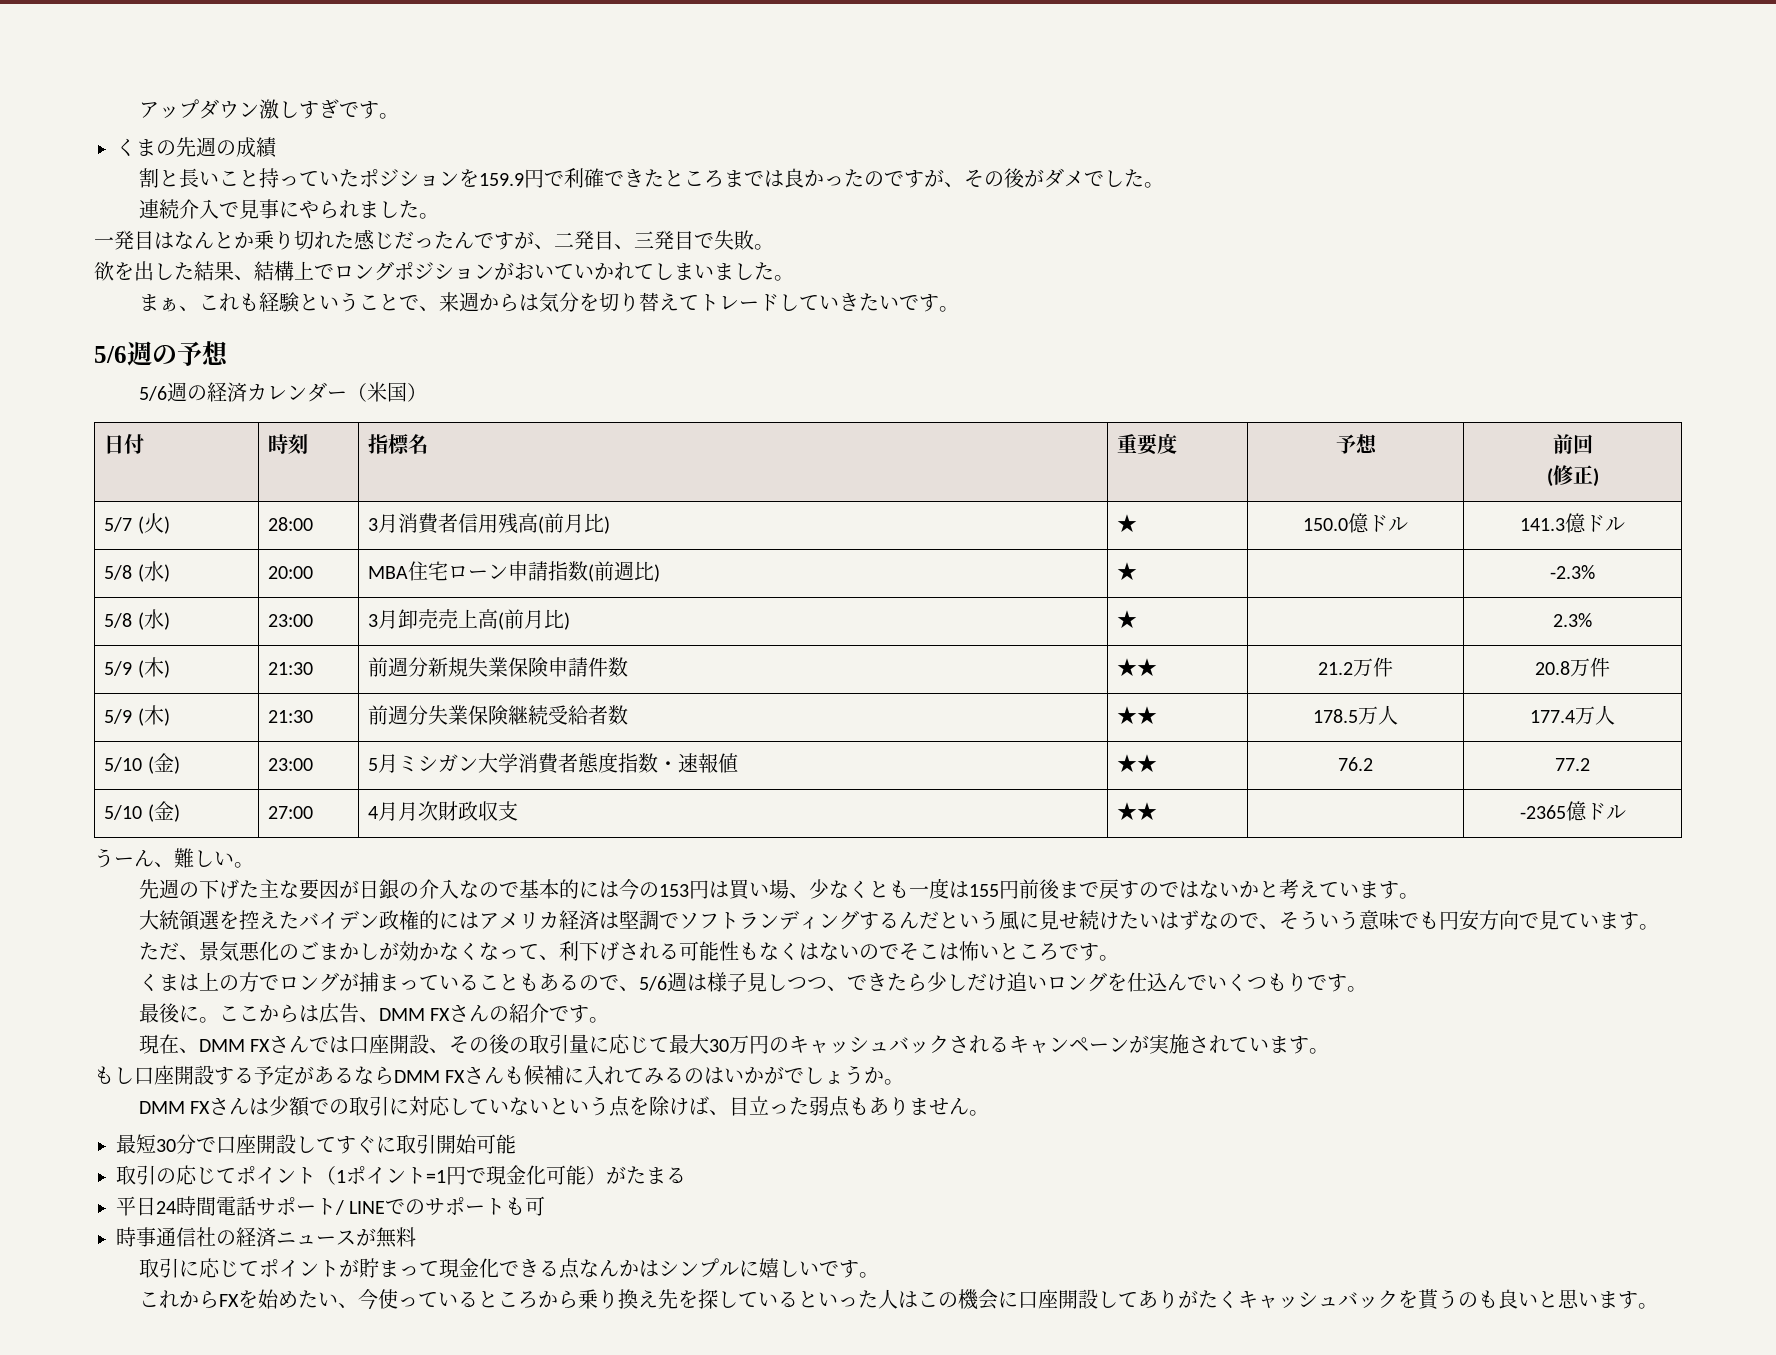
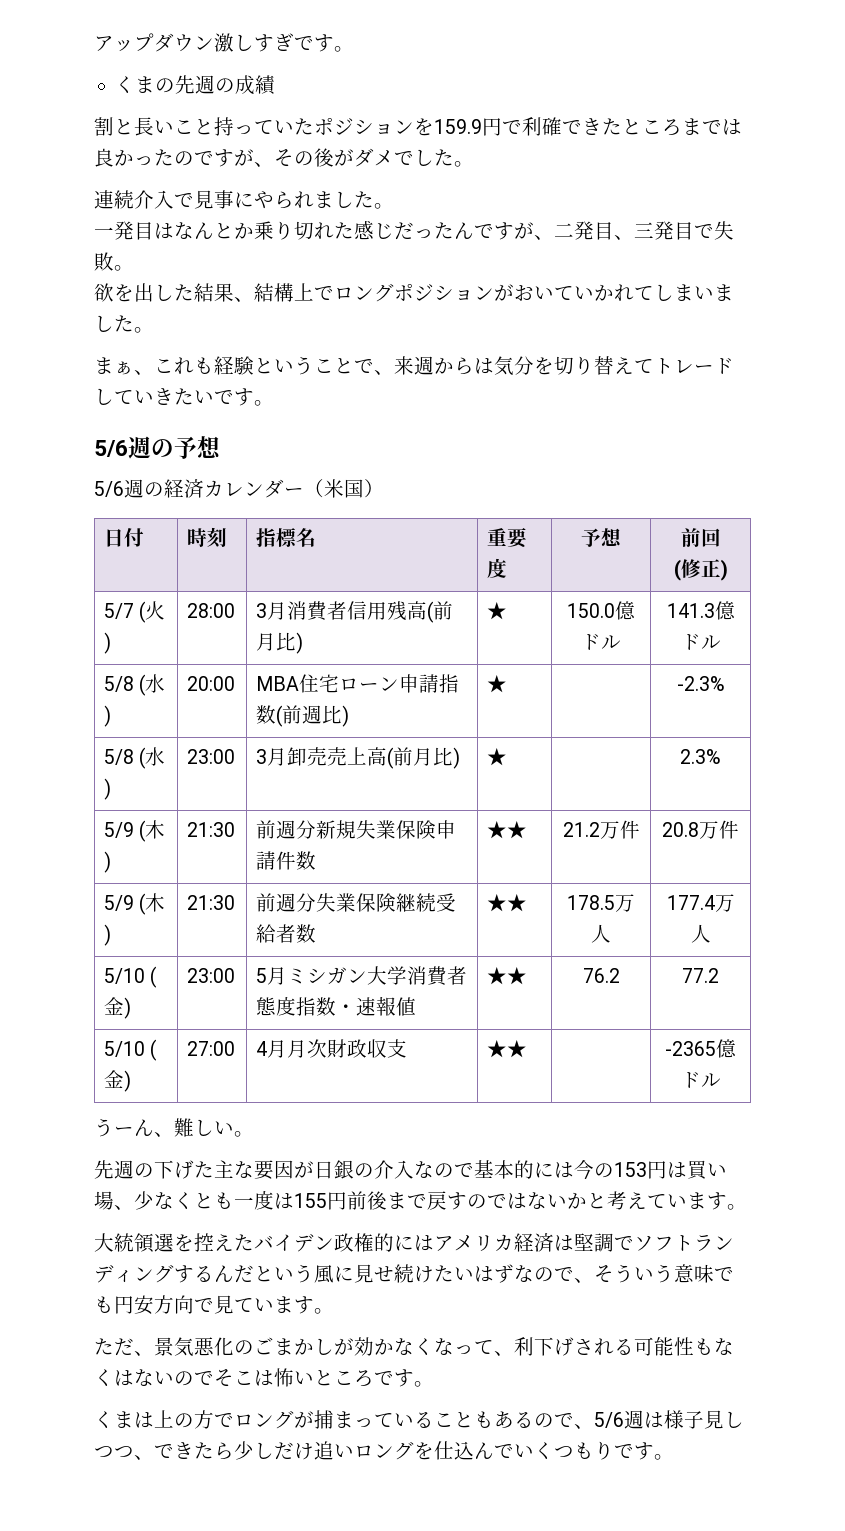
- 最後に。ここからは広告、DMM FXさんの紹介です。
- 現在、DMM FXさんでは口座開設、その後の取引量に応じて最大30万円のキャッシュバックされるキャンペーンが実施されています。
- もし口座開設する予定があるならDMM FXさんも候補に入れてみるのはいかがでしょうか。
- DMM FXさんは少額での取引に対応していないという点を除けば、目立った弱点もありません。
- 最短30分で口座開設してすぐに取引開始可能
- 取引の応じてポイント（1ポイント=1円で現金化可能）がたまる
- 平日24時間電話サポート/ LINEでのサポートも可
- 時事通信社の経済ニュースが無料
- 取引に応じてポイントが貯まって現金化できる点なんかはシンプルに嬉しいです。
- これからFXを始めたい、今使っているところから乗り換え先を探しているといった人はこの機会に口座開設してありがたくキャッシュバックを貰うのも良いと思います。

